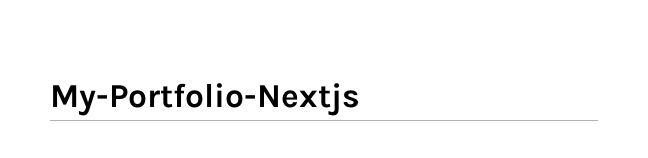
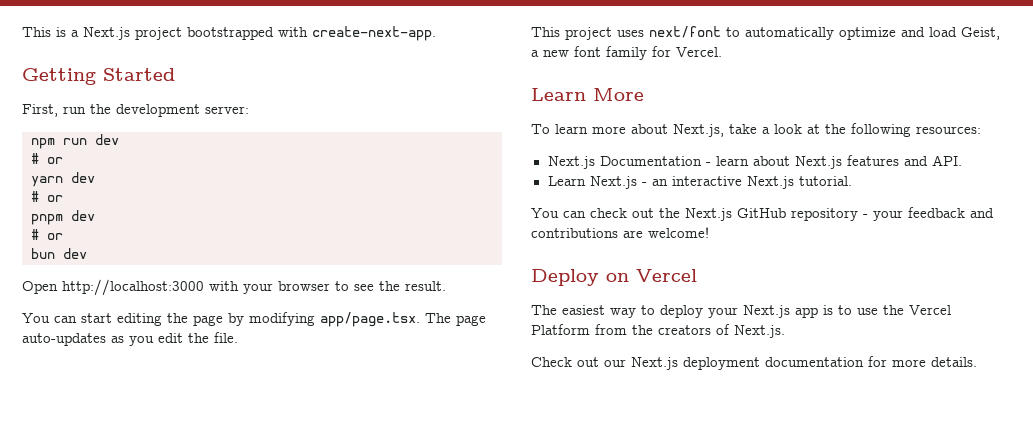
- My-Portfolio-Nextjs
+ This is a Next.js project bootstrapped with create-next-app.
+ Getting Started
+ First, run the development server:
+ npm run dev
+ # or
+ yarn dev
+ # or
+ pnpm dev
+ # or
+ bun dev
+ Open http://localhost:3000 with your browser to see the result.
+ You can start editing the page by modifying app/page.tsx. The page auto-updates as you edit the file.
+ This project uses next/font to automatically optimize and load Geist, a new font family for Vercel.
+ Learn More
+ To learn more about Next.js, take a look at the following resources:
+ Next.js Documentation - learn about Next.js features and API.
+ Learn Next.js - an interactive Next.js tutorial.
+ You can check out the Next.js GitHub repository - your feedback and contributions are welcome!
+ Deploy on Vercel
+ The easiest way to deploy your Next.js app is to use the Vercel Platform from the creators of Next.js.
+ Check out our Next.js deployment documentation for more details.

